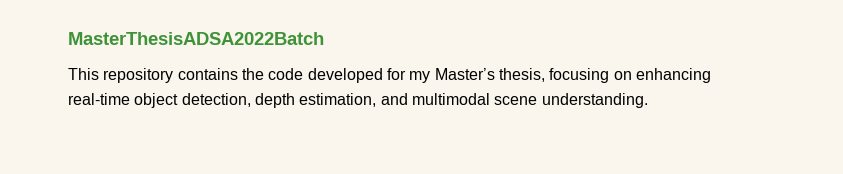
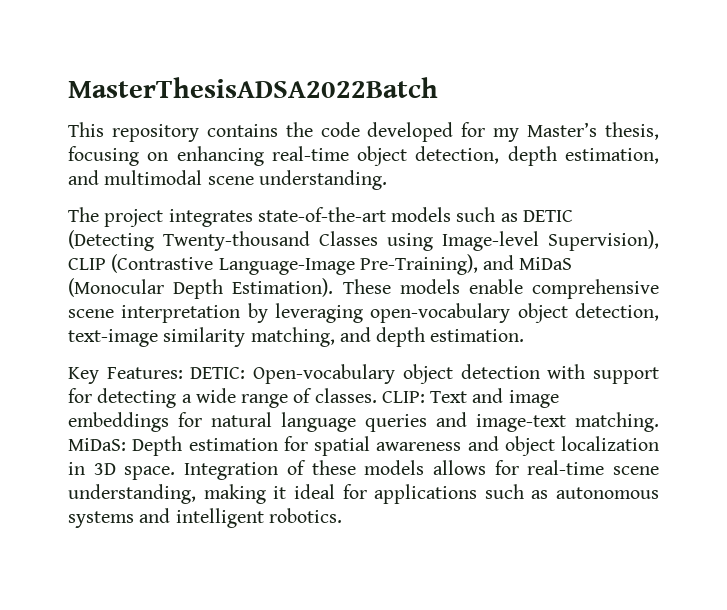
+ The project integrates state-of-the-art models such as DETIC (Detecting Twenty-thousand Classes using Image-level Supervision), CLIP (Contrastive Language-Image Pre-Training), and MiDaS (Monocular Depth Estimation). These models enable comprehensive scene interpretation by leveraging open-vocabulary object detection, text-image similarity matching, and depth estimation.
+ Key Features: DETIC: Open-vocabulary object detection with support for detecting a wide range of classes. CLIP: Text and image embeddings for natural language queries and image-text matching. MiDaS: Depth estimation for spatial awareness and object localization in 3D space. Integration of these models allows for real-time scene understanding, making it ideal for applications such as autonomous systems and intelligent robotics.

